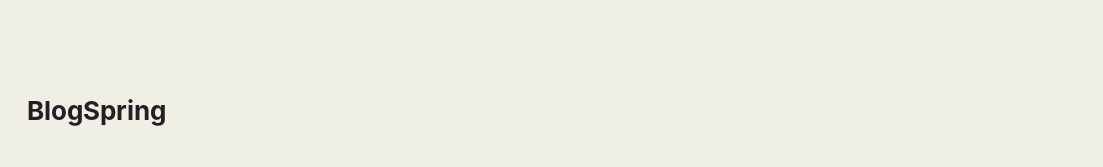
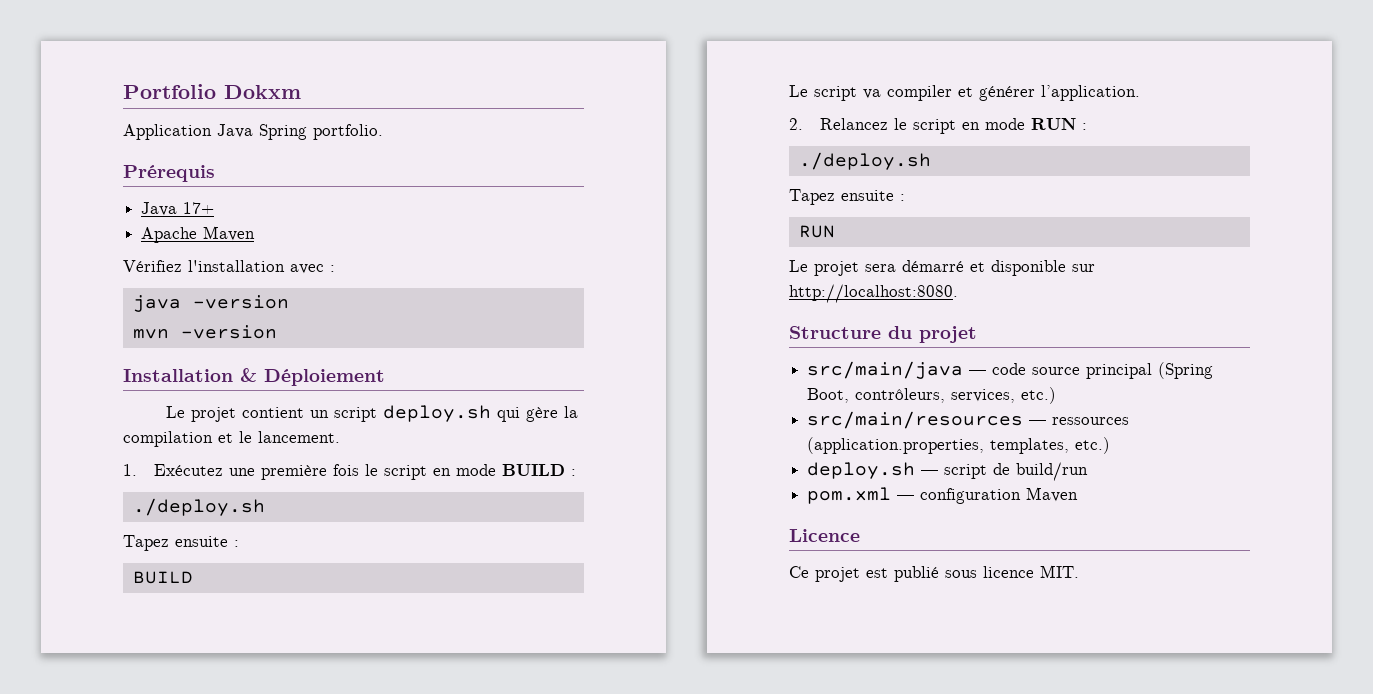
- BlogSpring
+ Portfolio Dokxm
+ Application Java Spring portfolio.
+ Prérequis
+ Java 17+
+ Apache Maven
+ Vérifiez l'installation avec :
+ java -version
+ mvn -version
+ Installation & Déploiement
+ Le projet contient un script deploy.sh qui gère la compilation et le lancement.
+ 1. Exécutez une première fois le script en mode BUILD :
+ ./deploy.sh
+ Tapez ensuite :
+ BUILD
+ Le script va compiler et générer l’application.
+ 2. Relancez le script en mode RUN :
+ ./deploy.sh
+ Tapez ensuite :
+ RUN
+ Le projet sera démarré et disponible sur http://localhost:8080.
+ Structure du projet
+ src/main/java — code source principal (Spring Boot, contrôleurs, services, etc.)
+ src/main/resources — ressources (application.properties, templates, etc.)
+ deploy.sh — script de build/run
+ pom.xml — configuration Maven
+ Licence
+ Ce projet est publié sous licence MIT.

